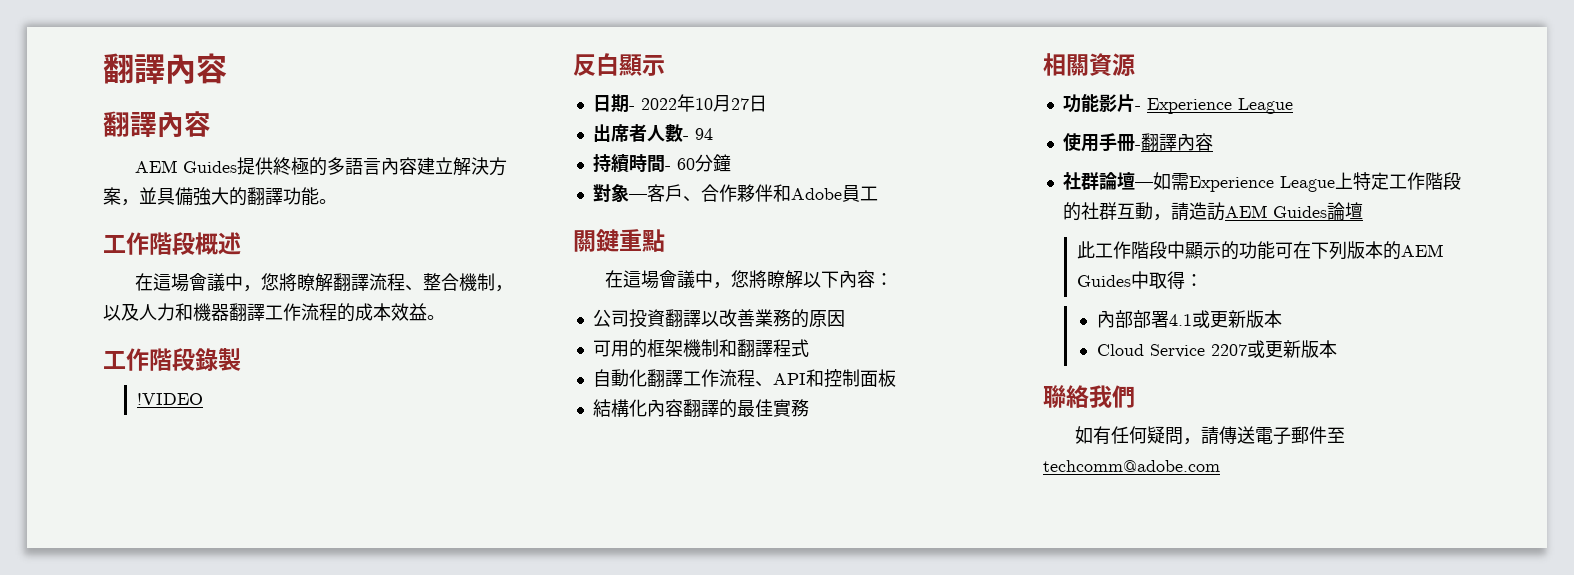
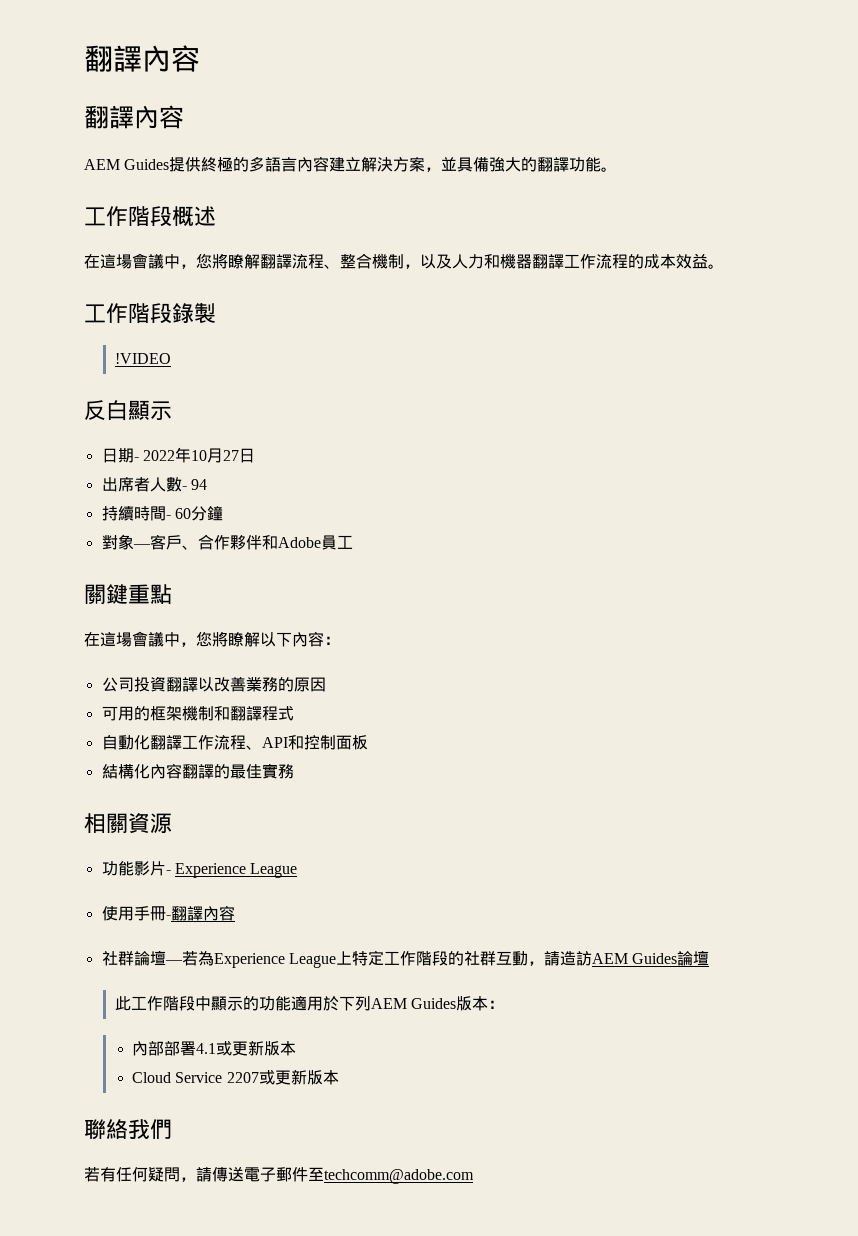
- 社群論壇—如需Experience League上特定工作階段的社群互動，請造訪AEM Guides論壇
+ 社群論壇—若為Experience League上特定工作階段的社群互動，請造訪AEM Guides論壇
- 此工作階段中顯示的功能可在下列版本的AEM Guides中取得：
+ 此工作階段中顯示的功能適用於下列AEM Guides版本：
- 如有任何疑問，請傳送電子郵件至techcomm@adobe.com
+ 若有任何疑問，請傳送電子郵件至techcomm@adobe.com

